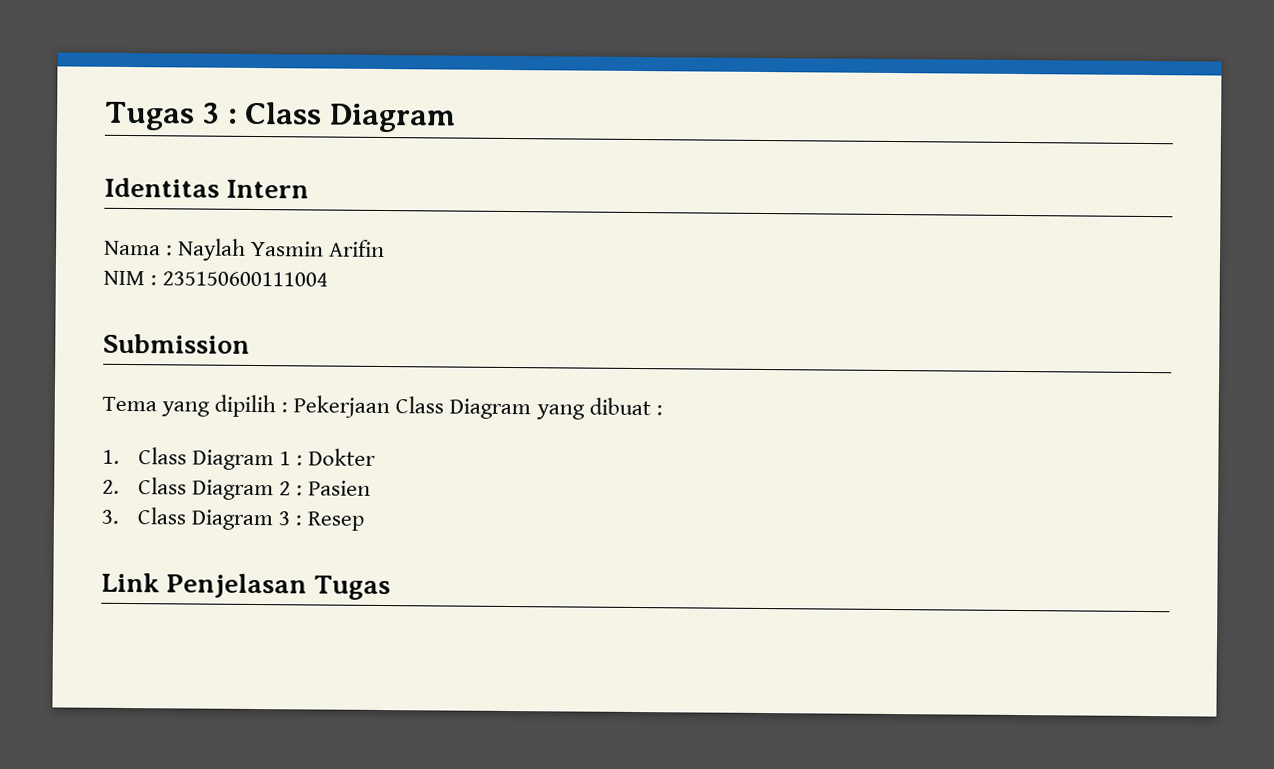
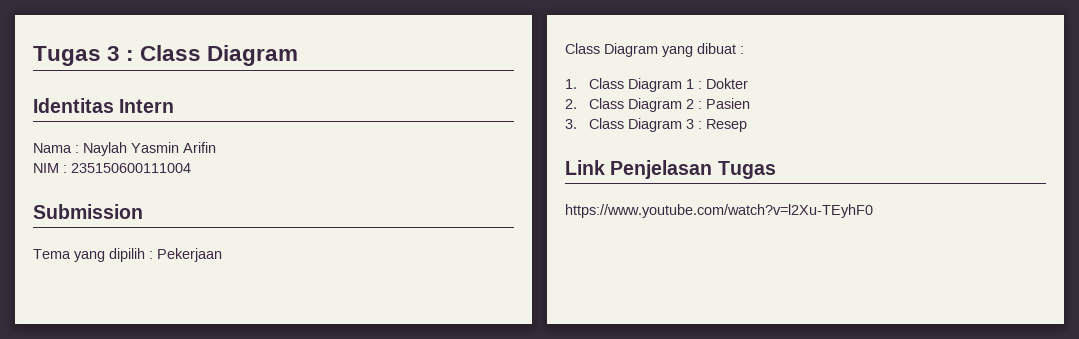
- Tema yang dipilih : Pekerjaan Class Diagram yang dibuat :
+ Tema yang dipilih : Pekerjaan
+ Class Diagram yang dibuat :
+ https://www.youtube.com/watch?v=l2Xu-TEyhF0

